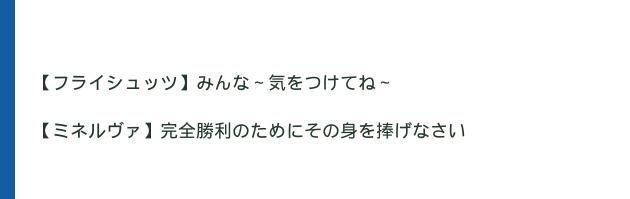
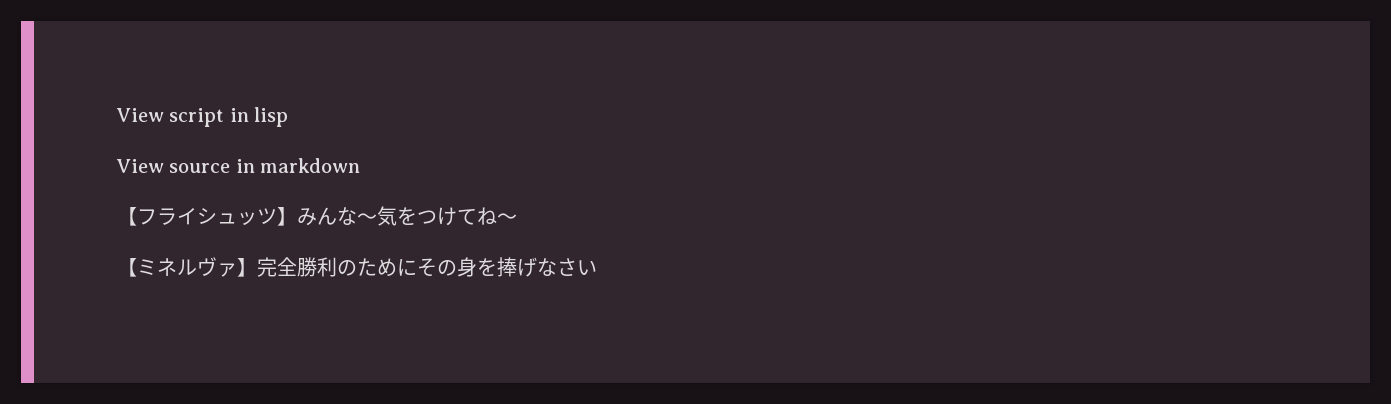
+ View script in lisp
+ View source in markdown

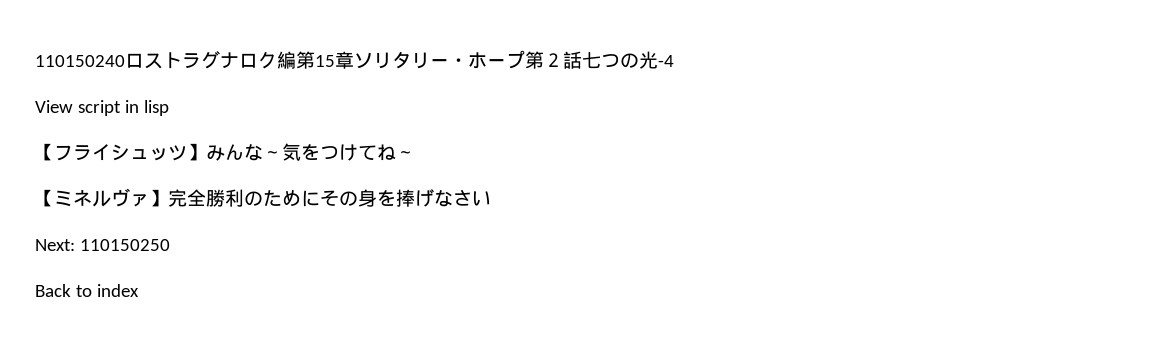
+ 110150240ロストラグナロク編第15章ソリタリー・ホープ第２話七つの光-4
- View source in markdown
+ Next: 110150250
+ Back to index

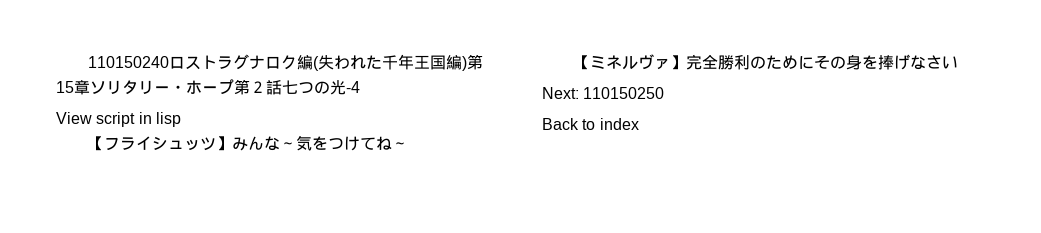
- 110150240ロストラグナロク編第15章ソリタリー・ホープ第２話七つの光-4
+ 110150240ロストラグナロク編(失われた千年王国編)第15章ソリタリー・ホープ第２話七つの光-4

